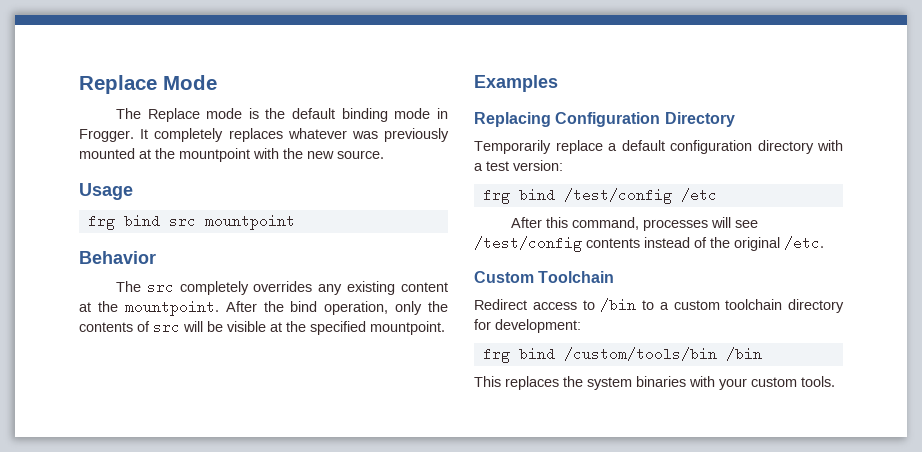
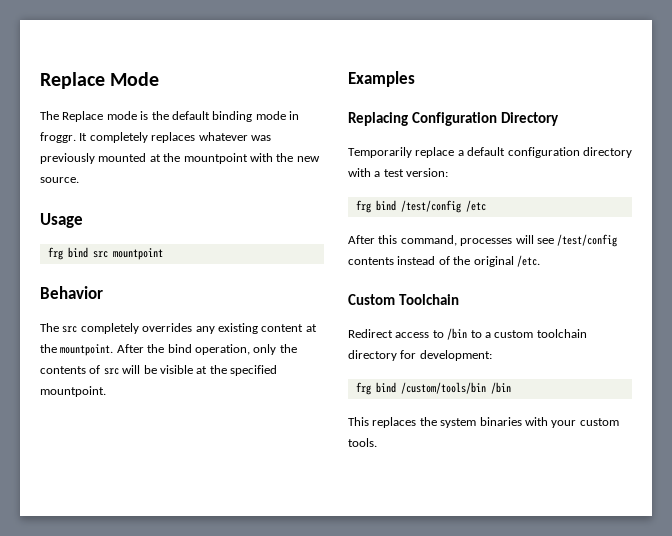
- The Replace mode is the default binding mode in Frogger.
+ The Replace mode is the default binding mode in froggr.

